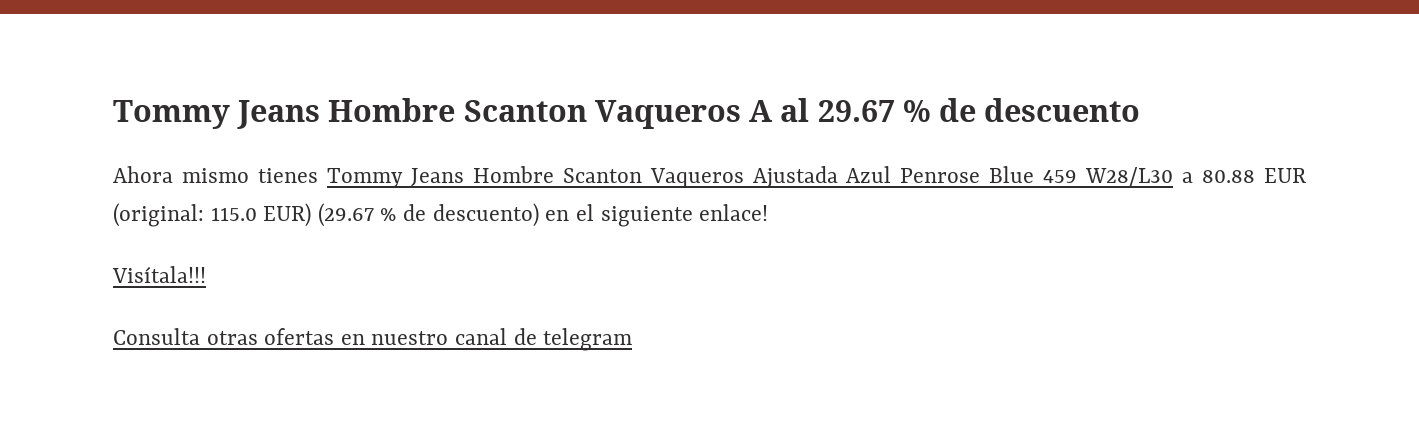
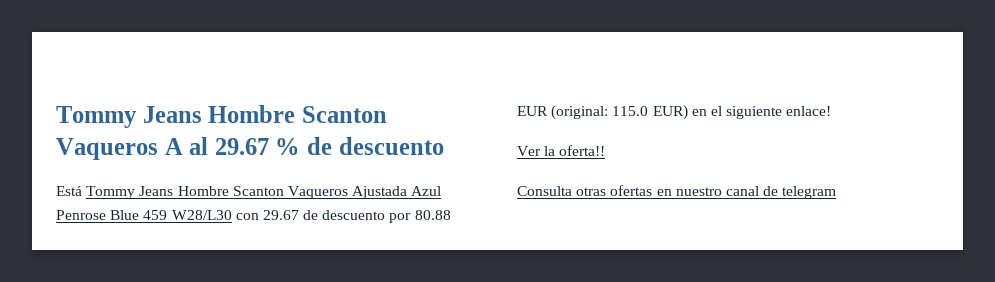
- Ahora mismo tienes Tommy Jeans Hombre Scanton Vaqueros Ajustada Azul Penrose Blue 459 W28/L30 a 80.88 EUR (original: 115.0 EUR) (29.67 % de descuento) en el siguiente enlace!
+ Está Tommy Jeans Hombre Scanton Vaqueros Ajustada Azul Penrose Blue 459 W28/L30 con 29.67 de descuento por 80.88 EUR (original: 115.0 EUR) en el siguiente enlace!
- Visítala!!!
+ Ver la oferta!!

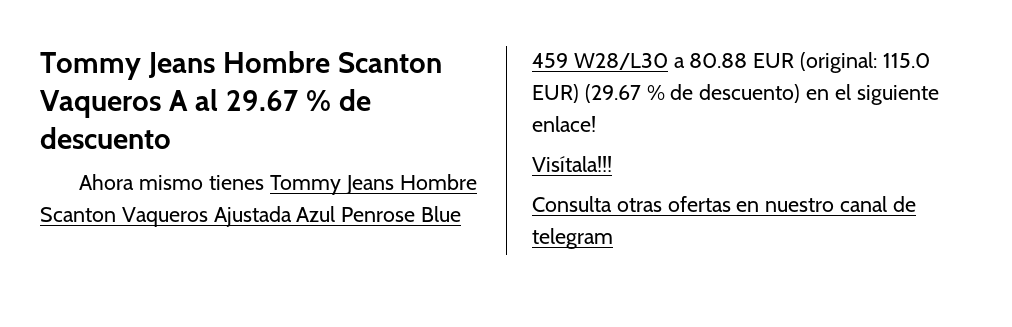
- Está Tommy Jeans Hombre Scanton Vaqueros Ajustada Azul Penrose Blue 459 W28/L30 con 29.67 de descuento por 80.88 EUR (original: 115.0 EUR) en el siguiente enlace!
+ Ahora mismo tienes Tommy Jeans Hombre Scanton Vaqueros Ajustada Azul Penrose Blue 459 W28/L30 a 80.88 EUR (original: 115.0 EUR) (29.67 % de descuento) en el siguiente enlace!
- Ver la oferta!!
+ Visítala!!!

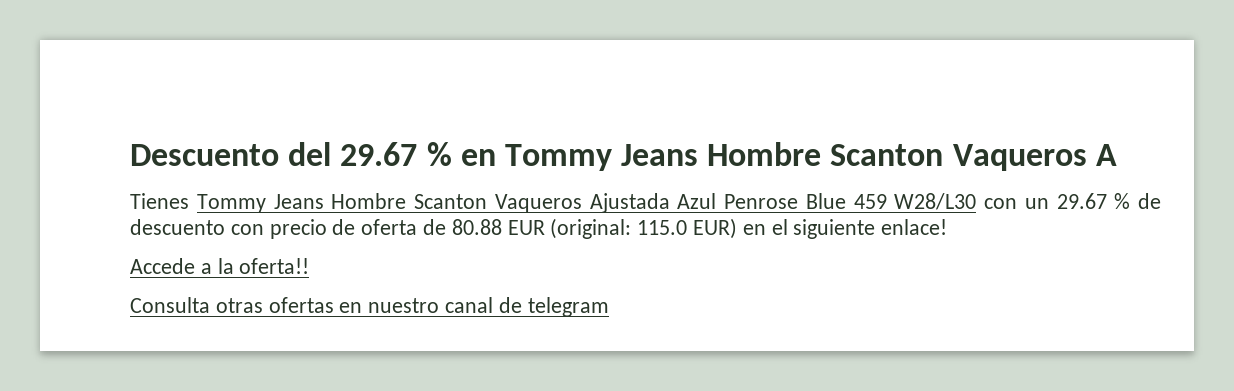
- Tommy Jeans Hombre Scanton Vaqueros A al 29.67 % de descuento
- Ahora mismo tienes Tommy Jeans Hombre Scanton Vaqueros Ajustada Azul Penrose Blue 459 W28/L30 a 80.88 EUR (original: 115.0 EUR) (29.67 % de descuento) en el siguiente enlace!
+ Descuento del 29.67 % en Tommy Jeans Hombre Scanton Vaqueros A
+ Tienes Tommy Jeans Hombre Scanton Vaqueros Ajustada Azul Penrose Blue 459 W28/L30 con un 29.67 % de descuento con precio de oferta de 80.88 EUR (original: 115.0 EUR) en el siguiente enlace!
- Visítala!!!
+ Accede a la oferta!!

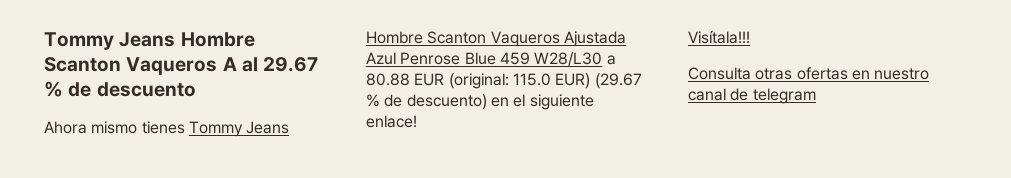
- Descuento del 29.67 % en Tommy Jeans Hombre Scanton Vaqueros A
- Tienes Tommy Jeans Hombre Scanton Vaqueros Ajustada Azul Penrose Blue 459 W28/L30 con un 29.67 % de descuento con precio de oferta de 80.88 EUR (original: 115.0 EUR) en el siguiente enlace!
+ Tommy Jeans Hombre Scanton Vaqueros A al 29.67 % de descuento
+ Ahora mismo tienes Tommy Jeans Hombre Scanton Vaqueros Ajustada Azul Penrose Blue 459 W28/L30 a 80.88 EUR (original: 115.0 EUR) (29.67 % de descuento) en el siguiente enlace!
- Accede a la oferta!!
+ Visítala!!!

